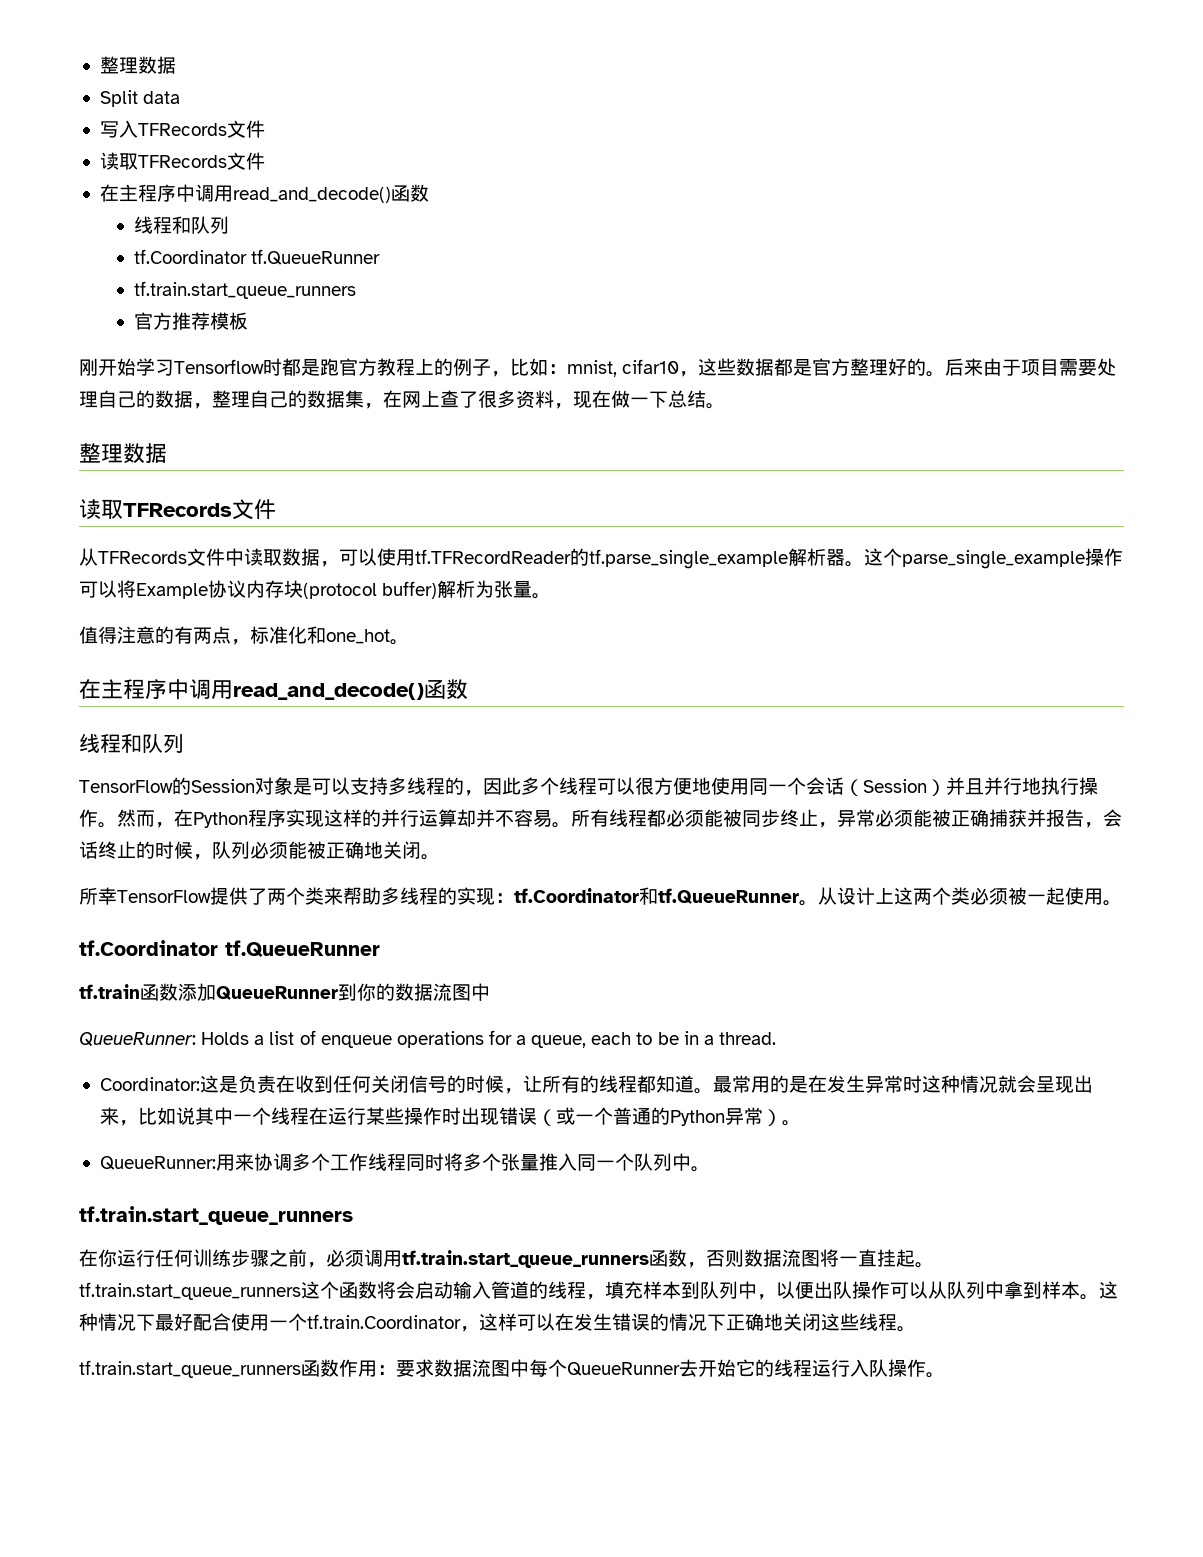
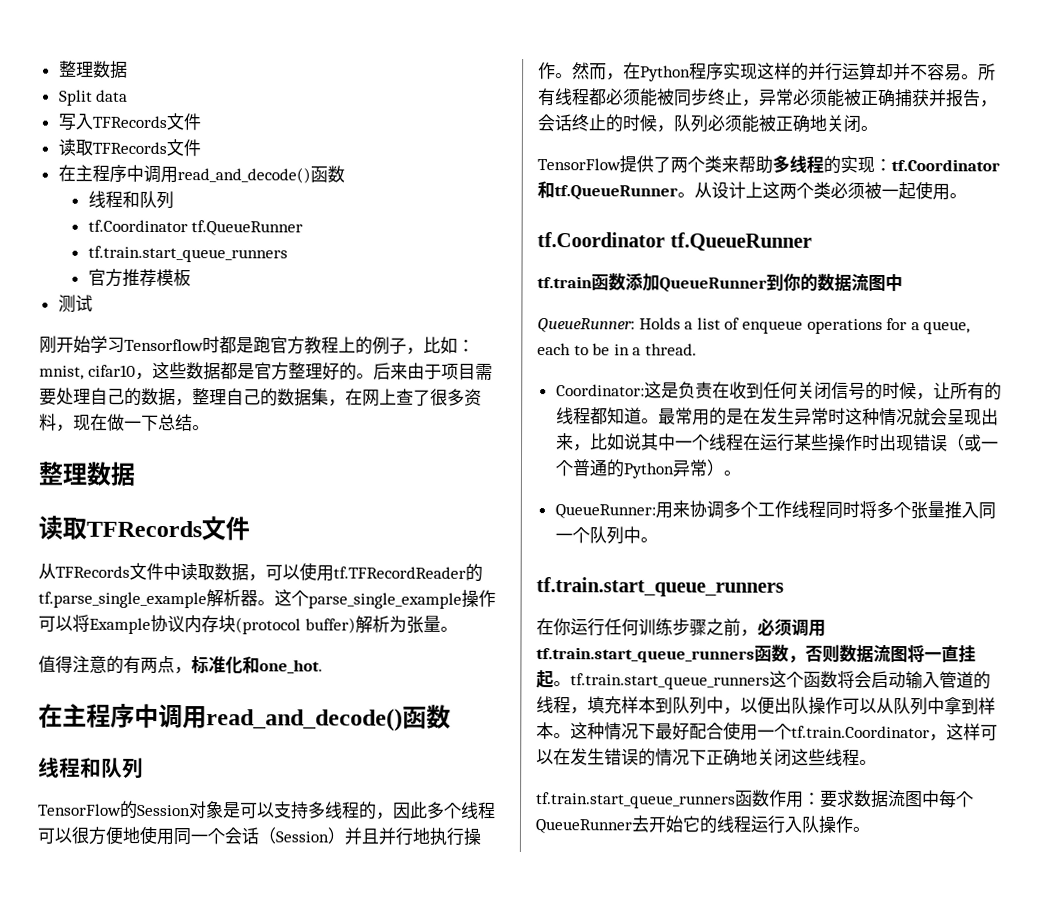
+ 测试
- 值得注意的有两点，标准化和one_hot。
+ 值得注意的有两点，标准化和one_hot.
- 所幸TensorFlow提供了两个类来帮助多线程的实现：tf.Coordinator和tf.QueueRunner。
+ TensorFlow提供了两个类来帮助多线程的实现：tf.Coordinator和tf.QueueRunner。

